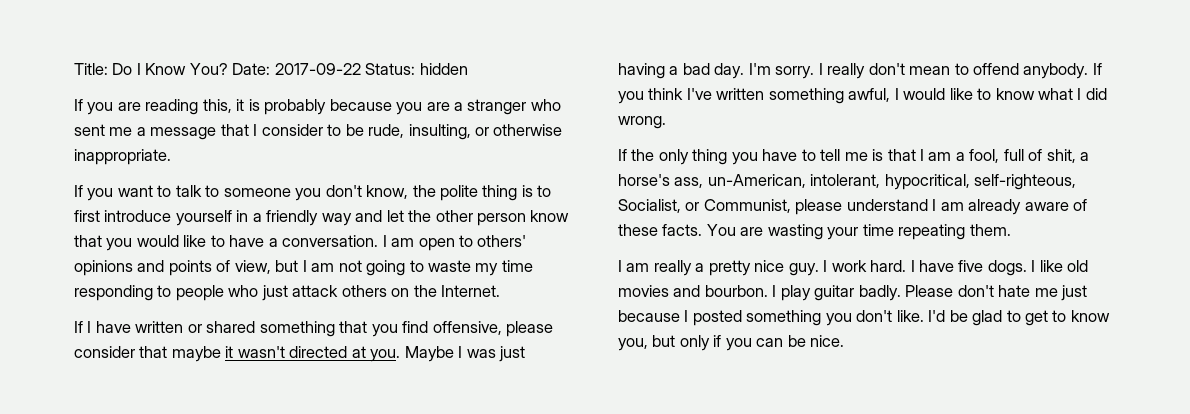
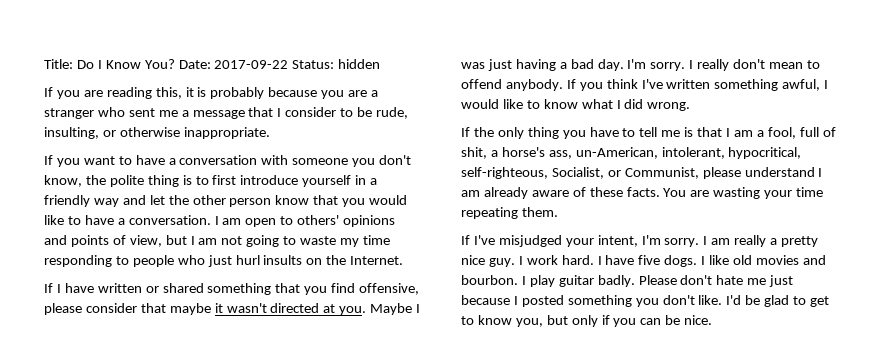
- If you want to talk to someone you don't know, the polite thing is to first introduce yourself in a friendly way and let the other person know that you would like to have a conversation.
+ If you want to have a conversation with someone you don't know, the polite thing is to first introduce yourself in a friendly way and let the other person know that you would like to have a conversation.
- I am open to others' opinions and points of view, but I am not going to waste my time responding to people who just attack others on the Internet.
+ I am open to others' opinions and points of view, but I am not going to waste my time responding to people who just hurl insults on the Internet.
+ If I've misjudged your intent, I'm sorry.

